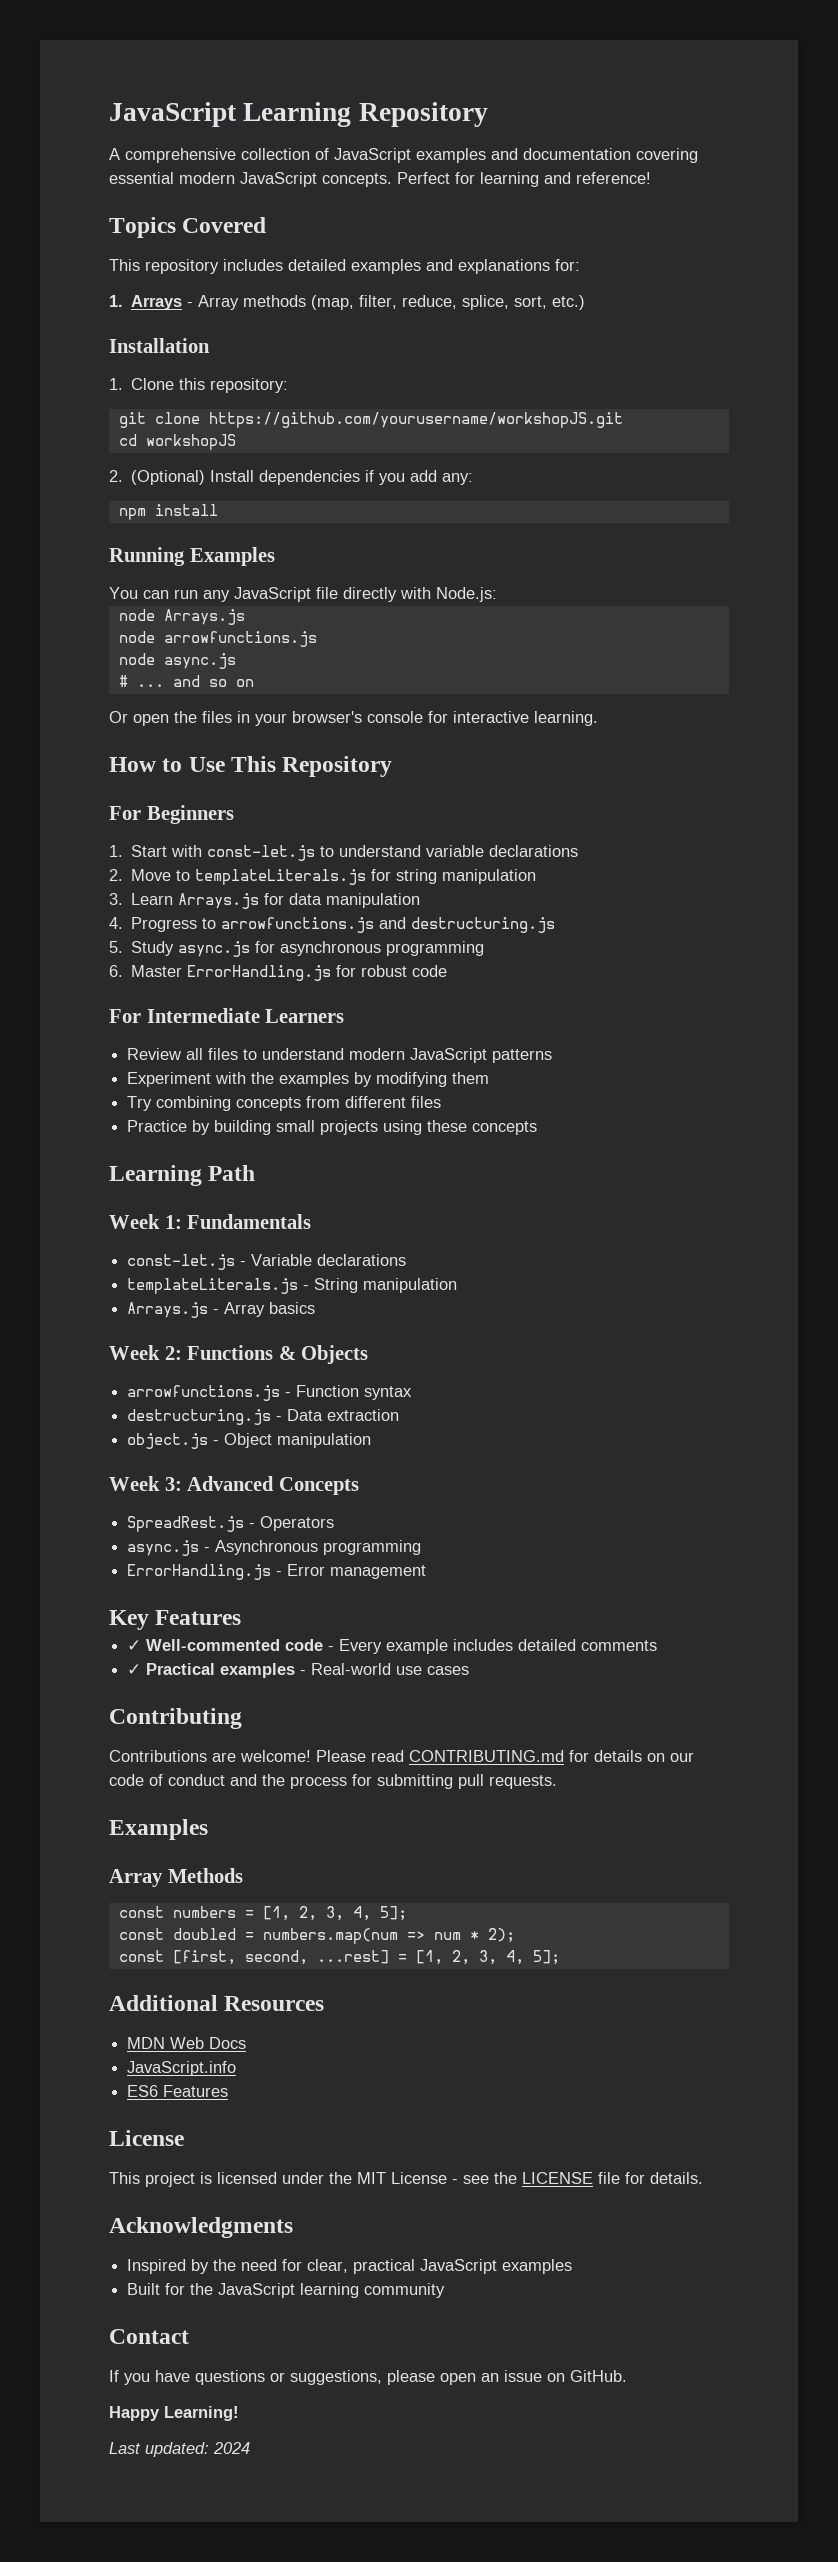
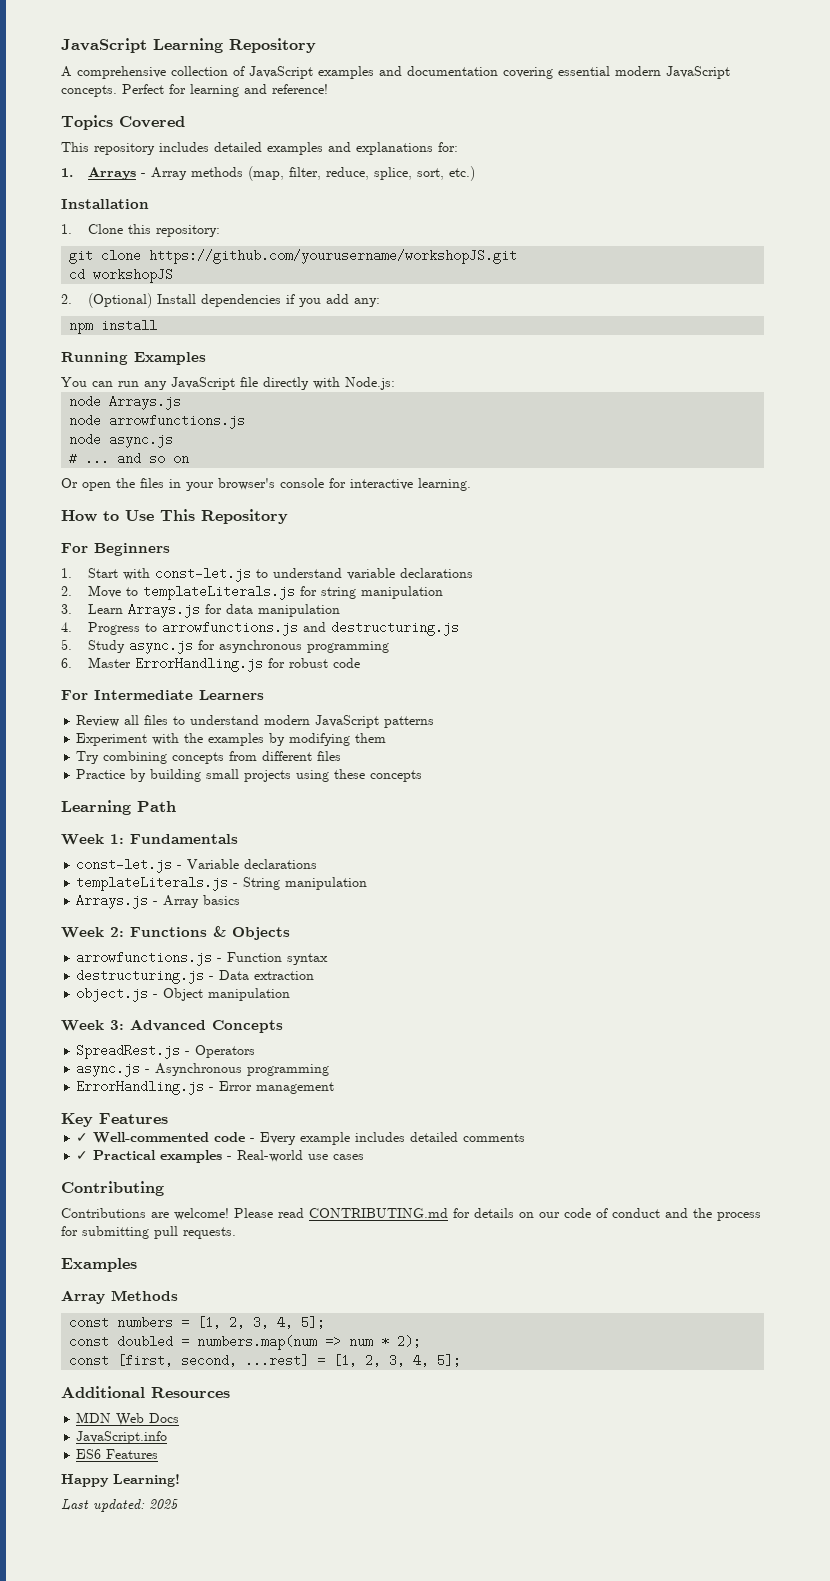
  ES6 Features
- License
- This project is licensed under the MIT License - see the LICENSE file for details.
- Acknowledgments
- Inspired by the need for clear, practical JavaScript examples
- Built for the JavaScript learning community
- Contact
- If you have questions or suggestions, please open an issue on GitHub.
- Last updated: 2024
+ Last updated: 2025

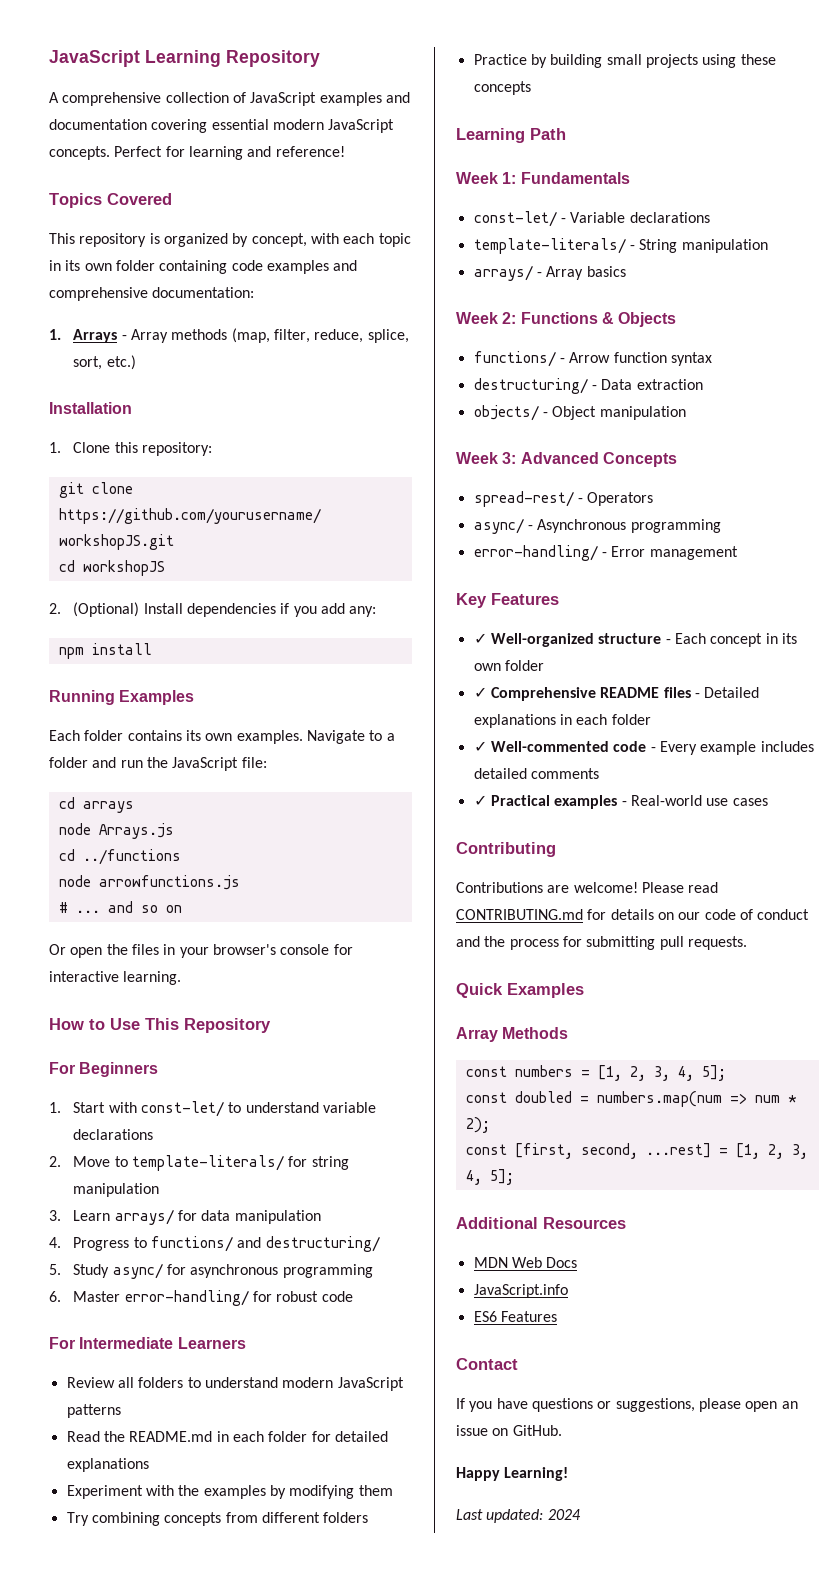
- This repository includes detailed examples and explanations for:
+ This repository is organized by concept, with each topic in its own folder containing code examples and comprehensive documentation:
- You can run any JavaScript file directly with Node.js:
+ Each folder contains its own examples. Navigate to a folder and run the JavaScript file:
+ cd arrays
+ cd ../functions
- node async.js
- 1. Start with const-let.js to understand variable declarations
+ 1. Start with const-let/ to understand variable declarations
- 2. Move to templateLiterals.js for string manipulation
+ 2. Move to template-literals/ for string manipulation
- 3. Learn Arrays.js for data manipulation
+ 3. Learn arrays/ for data manipulation
- 4. Progress to arrowfunctions.js and destructuring.js
+ 4. Progress to functions/ and destructuring/
- 5. Study async.js for asynchronous programming
+ 5. Study async/ for asynchronous programming
- 6. Master ErrorHandling.js for robust code
+ 6. Master error-handling/ for robust code
- Review all files to understand modern JavaScript patterns
+ Review all folders to understand modern JavaScript patterns
+ Read the README.md in each folder for detailed explanations
- Try combining concepts from different files
+ Try combining concepts from different folders
- const-let.js - Variable declarations
+ const-let/ - Variable declarations
- templateLiterals.js - String manipulation
+ template-literals/ - String manipulation
- Arrays.js - Array basics
+ arrays/ - Array basics
- arrowfunctions.js - Function syntax
+ functions/ - Arrow function syntax
- destructuring.js - Data extraction
+ destructuring/ - Data extraction
- object.js - Object manipulation
+ objects/ - Object manipulation
- SpreadRest.js - Operators
+ spread-rest/ - Operators
- async.js - Asynchronous programming
+ async/ - Asynchronous programming
- ErrorHandling.js - Error management
+ error-handling/ - Error management
+ ✓ Well-organized structure - Each concept in its own folder
+ ✓ Comprehensive README files - Detailed explanations in each folder
  Please read CONTRIBUTING.md for details on our code of conduct and the process for submitting pull requests.
- Examples
+ Quick Examples
+ Contact
+ If you have questions or suggestions, please open an issue on GitHub.
- Last updated: 2025
+ Last updated: 2024

